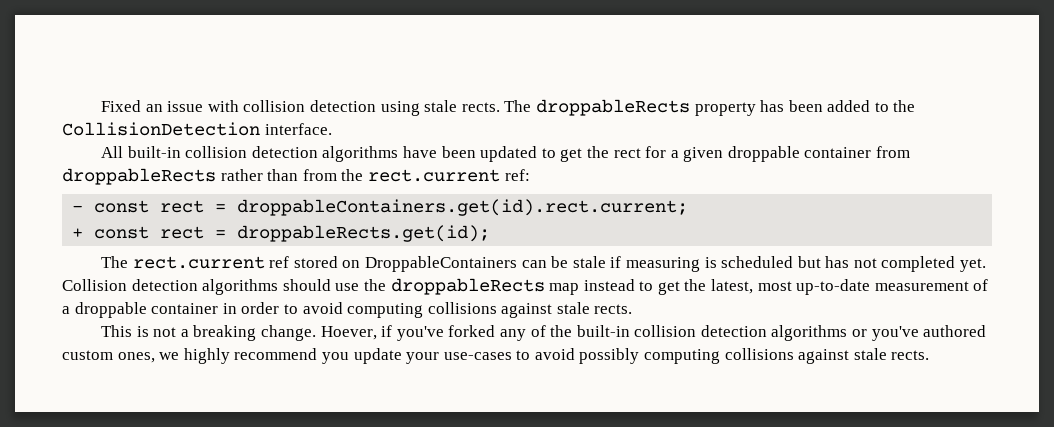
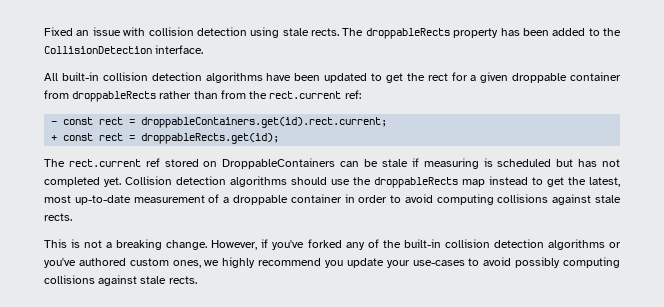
- Hoever, if you've forked any of the built-in collision detection algorithms or you've authored custom ones, we highly recommend you update your use-cases to avoid possibly computing collisions against stale rects.
+ However, if you've forked any of the built-in collision detection algorithms or you've authored custom ones, we highly recommend you update your use-cases to avoid possibly computing collisions against stale rects.

